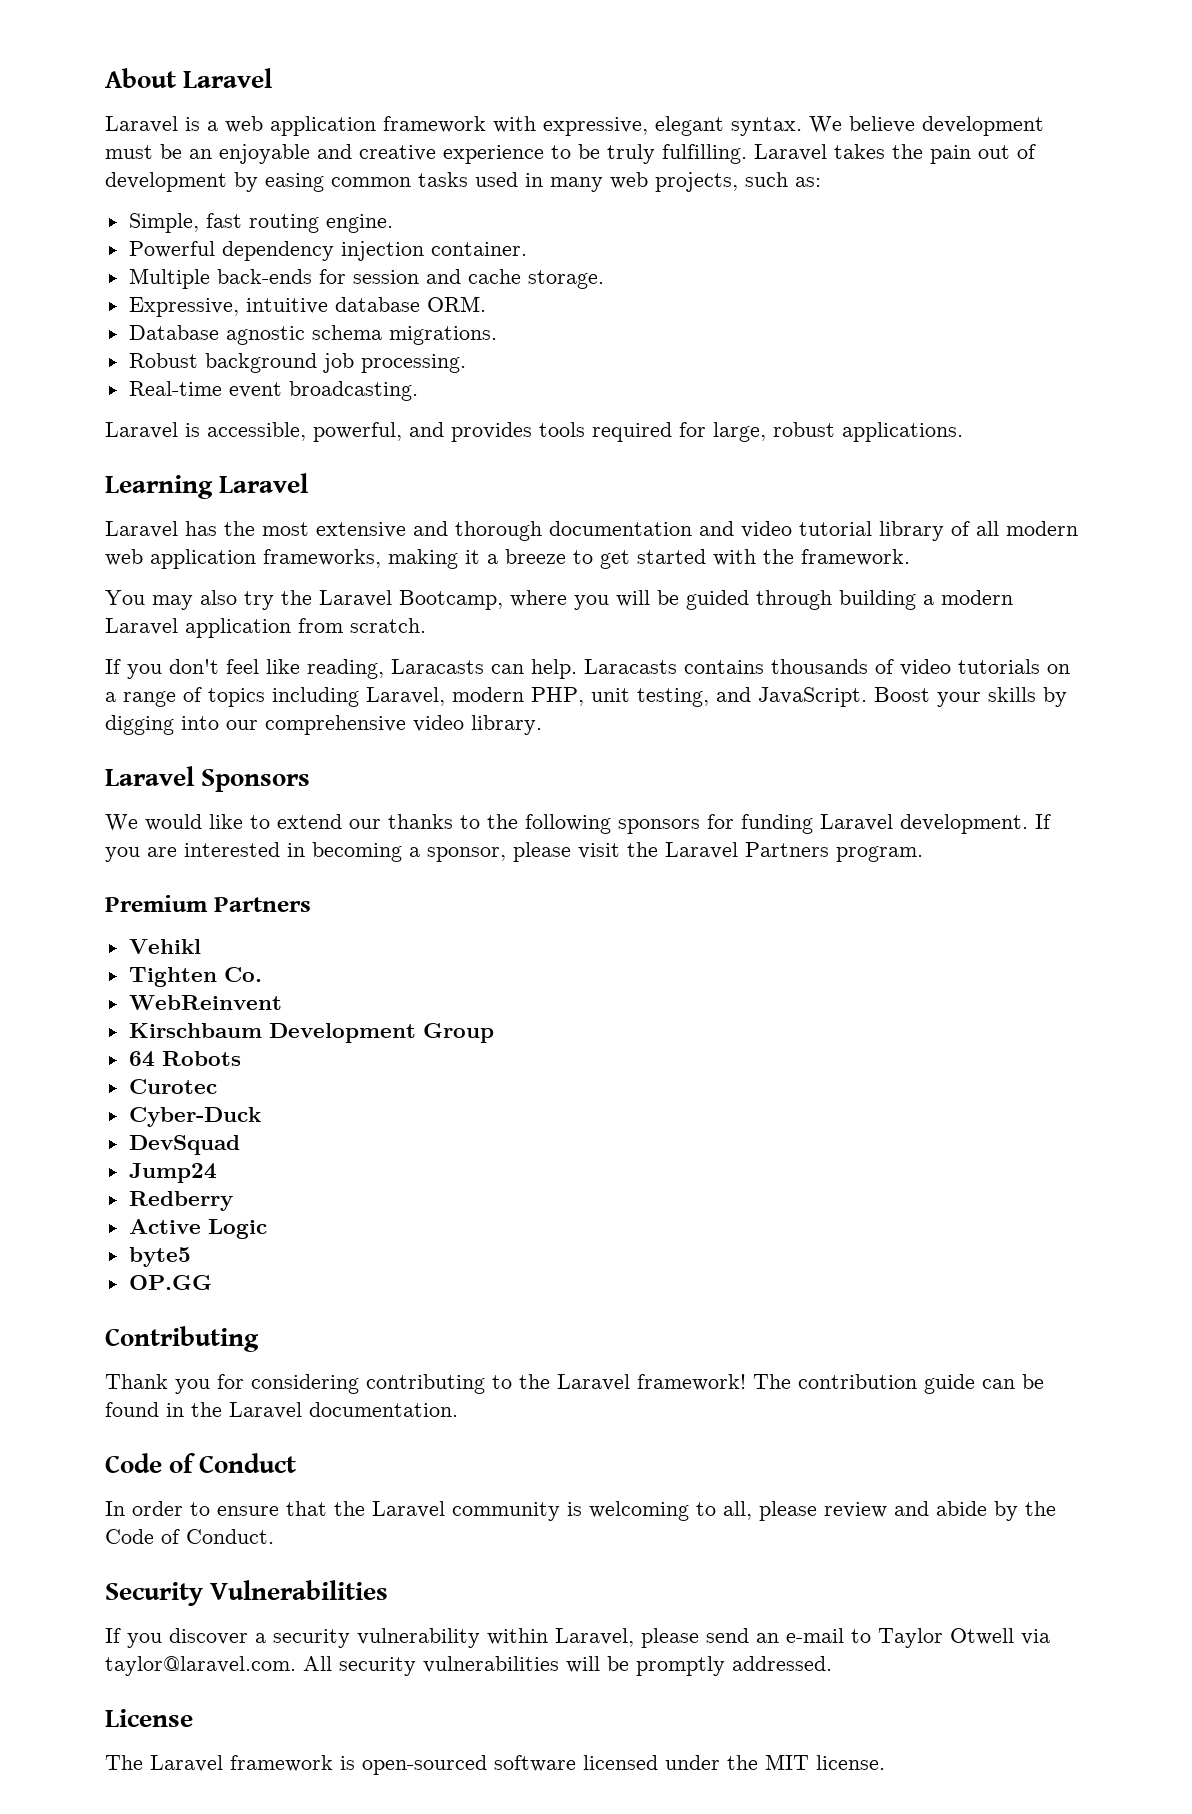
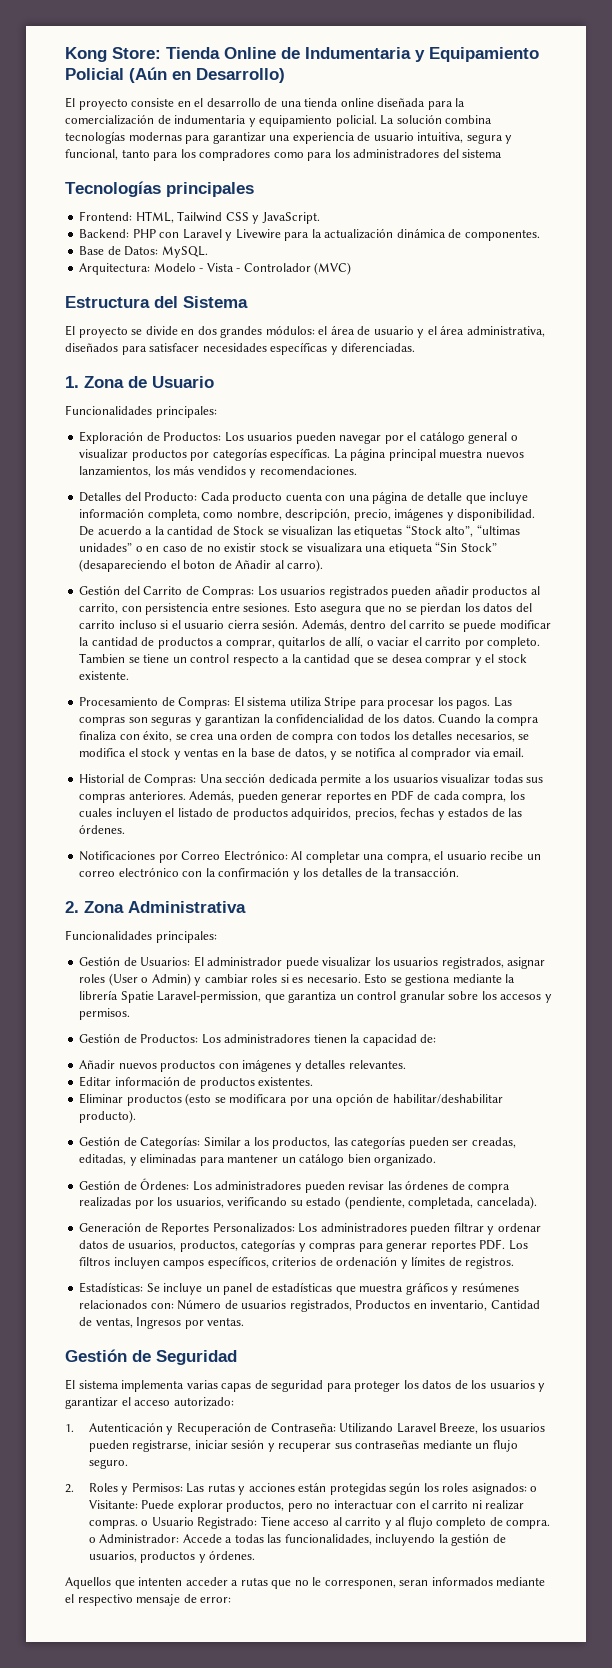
- About Laravel
- Laravel is a web application framework with expressive, elegant syntax. We believe development must be an enjoyable and creative experience to be truly fulfilling. Laravel takes the pain out of development by easing common tasks used in many web projects, such as:
- Simple, fast routing engine.
- Powerful dependency injection container.
- Multiple back-ends for session and cache storage.
- Expressive, intuitive database ORM.
- Database agnostic schema migrations.
- Robust background job processing.
- Real-time event broadcasting.
- Laravel is accessible, powerful, and provides tools required for large, robust applications.
- Learning Laravel
- Laravel has the most extensive and thorough documentation and video tutorial library of all modern web application frameworks, making it a breeze to get started with the framework.
- You may also try the Laravel Bootcamp, where you will be guided through building a modern Laravel application from scratch.
- If you don't feel like reading, Laracasts can help. Laracasts contains thousands of video tutorials on a range of topics including Laravel, modern PHP, unit testing, and JavaScript. Boost your skills by digging into our comprehensive video library.
- Laravel Sponsors
- We would like to extend our thanks to the following sponsors for funding Laravel development. If you are interested in becoming a sponsor, please visit the Laravel Partners program.
- Premium Partners
- Vehikl
- Tighten Co.
- WebReinvent
- Kirschbaum Development Group
- 64 Robots
- Curotec
- Cyber-Duck
- DevSquad
- Jump24
- Redberry
- Active Logic
- byte5
- OP.GG
- Contributing
- Thank you for considering contributing to the Laravel framework! The contribution guide can be found in the Laravel documentation.
- Code of Conduct
- In order to ensure that the Laravel community is welcoming to all, please review and abide by the Code of Conduct.
- Security Vulnerabilities
- If you discover a security vulnerability within Laravel, please send an e-mail to Taylor Otwell via taylor@laravel.com. All security vulnerabilities will be promptly addressed.
- License
- The Laravel framework is open-sourced software licensed under the MIT license.
+ Kong Store: Tienda Online de Indumentaria y Equipamiento Policial (Aún en Desarrollo)
+ El proyecto consiste en el desarrollo de una tienda online diseñada para la comercialización de indumentaria y equipamiento policial. La solución combina tecnologías modernas para garantizar una experiencia de usuario intuitiva, segura y funcional, tanto para los compradores como para los administradores del sistema
+ Tecnologías principales
+ Frontend: HTML, Tailwind CSS y JavaScript.
+ Backend: PHP con Laravel y Livewire para la actualización dinámica de componentes.
+ Base de Datos: MySQL.
+ Arquitectura: Modelo - Vista - Controlador (MVC)
+ Estructura del Sistema
+ El proyecto se divide en dos grandes módulos: el área de usuario y el área administrativa, diseñados para satisfacer necesidades específicas y diferenciadas.
+ 1. Zona de Usuario
+ Funcionalidades principales:
+ Exploración de Productos: Los usuarios pueden navegar por el catálogo general o visualizar productos por categorías específicas. La página principal muestra nuevos lanzamientos, los más vendidos y recomendaciones.
+ Detalles del Producto: Cada producto cuenta con una página de detalle que incluye información completa, como nombre, descripción, precio, imágenes y disponibilidad. De acuerdo a la cantidad de Stock se visualizan las etiquetas “Stock alto”, “ultimas unidades” o en caso de no existir stock se visualizara una etiqueta “Sin Stock” (desapareciendo el boton de Añadir al carro).
+ Gestión del Carrito de Compras: Los usuarios registrados pueden añadir productos al carrito, con persistencia entre sesiones. Esto asegura que no se pierdan los datos del carrito incluso si el usuario cierra sesión. Además, dentro del carrito se puede modificar la cantidad de productos a comprar, quitarlos de allí, o vaciar el carrito por completo. Tambien se tiene un control respecto a la cantidad que se desea comprar y el stock existente.
+ Procesamiento de Compras: El sistema utiliza Stripe para procesar los pagos. Las compras son seguras y garantizan la confidencialidad de los datos. Cuando la compra finaliza con éxito, se crea una orden de compra con todos los detalles necesarios, se modifica el stock y ventas en la base de datos, y se notifica al comprador via email.
+ Historial de Compras: Una sección dedicada permite a los usuarios visualizar todas sus compras anteriores. Además, pueden generar reportes en PDF de cada compra, los cuales incluyen el listado de productos adquiridos, precios, fechas y estados de las órdenes.
+ Notificaciones por Correo Electrónico: Al completar una compra, el usuario recibe un correo electrónico con la confirmación y los detalles de la transacción.
+ 2. Zona Administrativa
+ Funcionalidades principales:
+ Gestión de Usuarios: El administrador puede visualizar los usuarios registrados, asignar roles (User o Admin) y cambiar roles si es necesario. Esto se gestiona mediante la librería Spatie Laravel-permission, que garantiza un control granular sobre los accesos y permisos.
+ Gestión de Productos: Los administradores tienen la capacidad de:
+ Añadir nuevos productos con imágenes y detalles relevantes.
+ Editar información de productos existentes.
+ Eliminar productos (esto se modificara por una opción de habilitar/deshabilitar producto).
+ Gestión de Categorías: Similar a los productos, las categorías pueden ser creadas, editadas, y eliminadas para mantener un catálogo bien organizado.
+ Gestión de Órdenes: Los administradores pueden revisar las órdenes de compra realizadas por los usuarios, verificando su estado (pendiente, completada, cancelada).
+ Generación de Reportes Personalizados: Los administradores pueden filtrar y ordenar datos de usuarios, productos, categorías y compras para generar reportes PDF. Los filtros incluyen campos específicos, criterios de ordenación y límites de registros.
+ Estadísticas: Se incluye un panel de estadísticas que muestra gráficos y resúmenes relacionados con: Número de usuarios registrados, Productos en inventario, Cantidad de ventas, Ingresos por ventas.
+ Gestión de Seguridad
+ El sistema implementa varias capas de seguridad para proteger los datos de los usuarios y garantizar el acceso autorizado:
+ 1. Autenticación y Recuperación de Contraseña: Utilizando Laravel Breeze, los usuarios pueden registrarse, iniciar sesión y recuperar sus contraseñas mediante un flujo seguro.
+ 2. Roles y Permisos: Las rutas y acciones están protegidas según los roles asignados: o Visitante: Puede explorar productos, pero no interactuar con el carrito ni realizar compras. o Usuario Registrado: Tiene acceso al carrito y al flujo completo de compra. o Administrador: Accede a todas las funcionalidades, incluyendo la gestión de usuarios, productos y órdenes.
+ Aquellos que intenten acceder a rutas que no le corresponen, seran informados mediante el respectivo mensaje de error:

